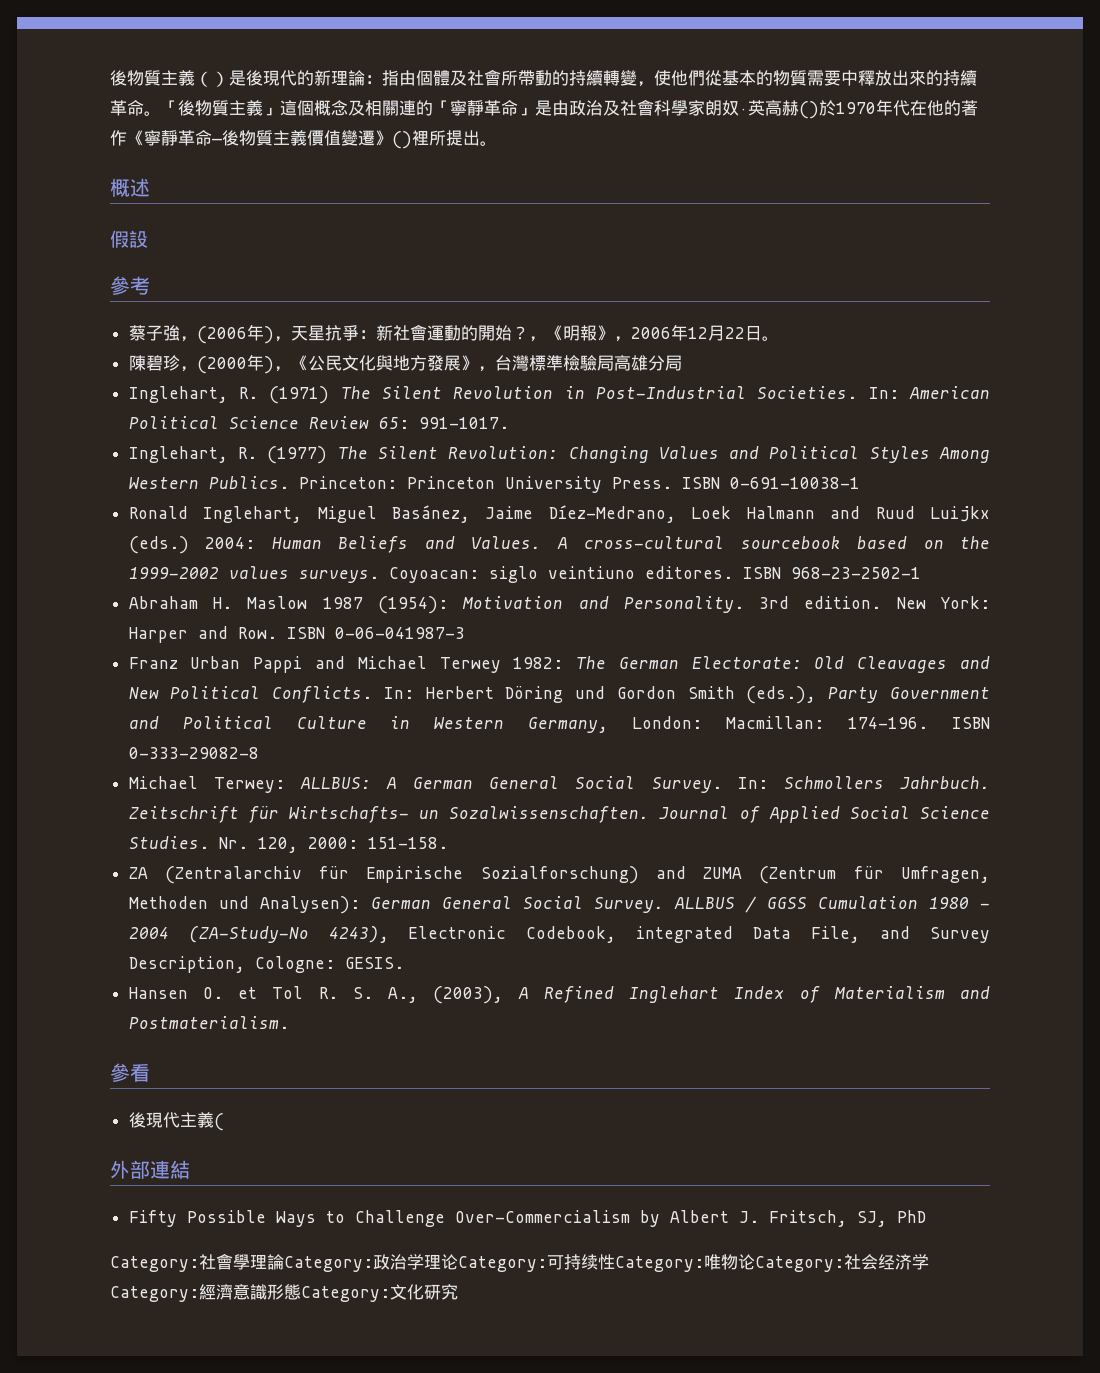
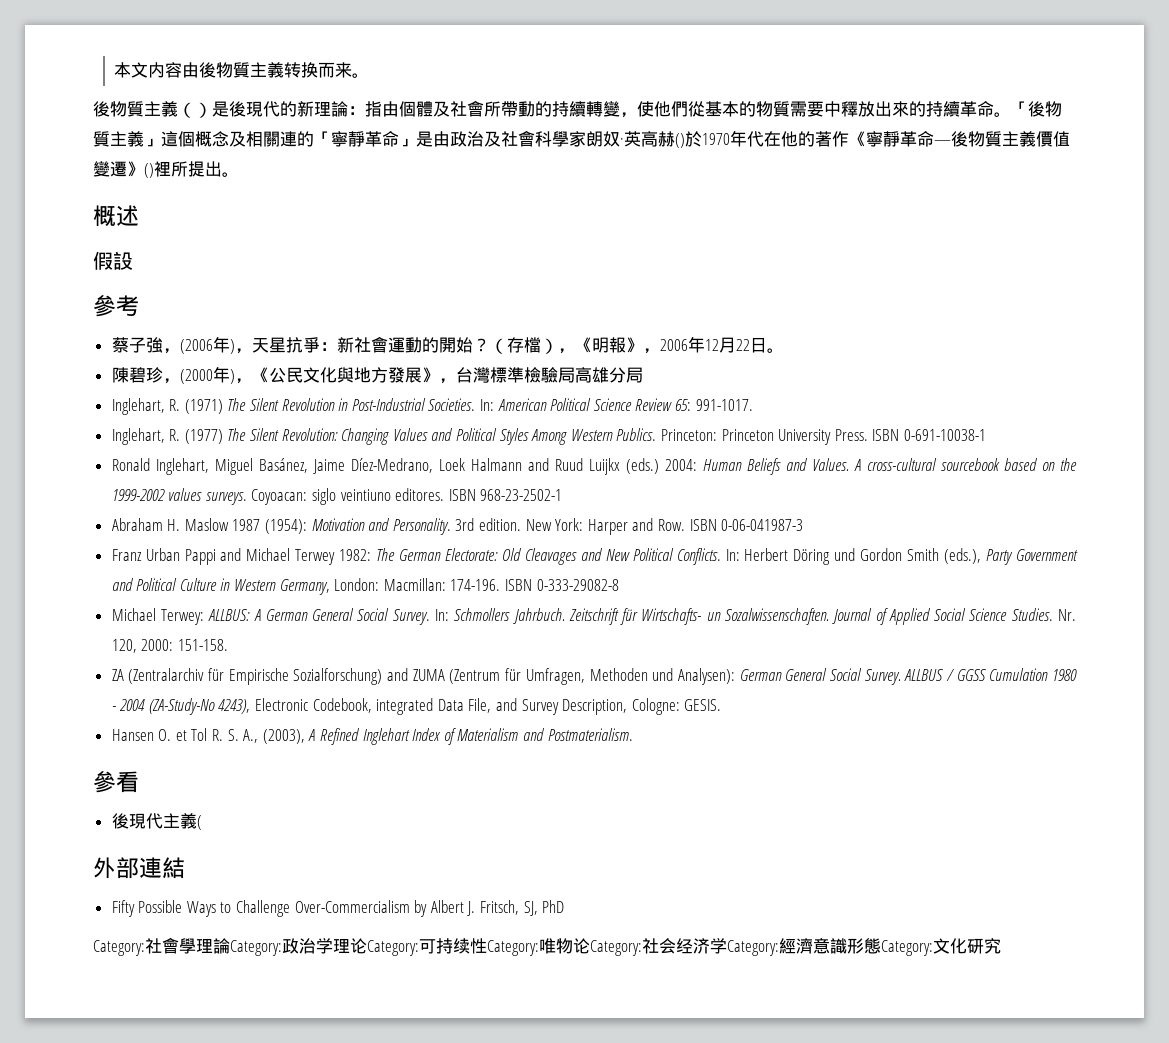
+ 本文内容由後物質主義转换而来。
- ，《明報》，2006年12月22日。
+ （存檔），《明報》，2006年12月22日。

